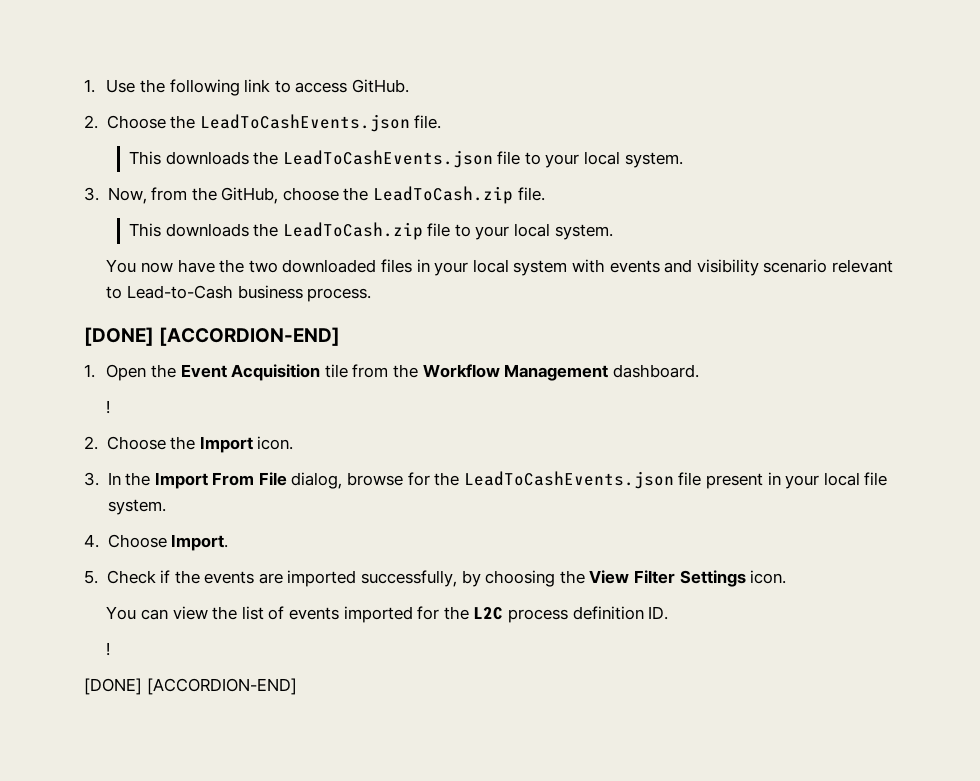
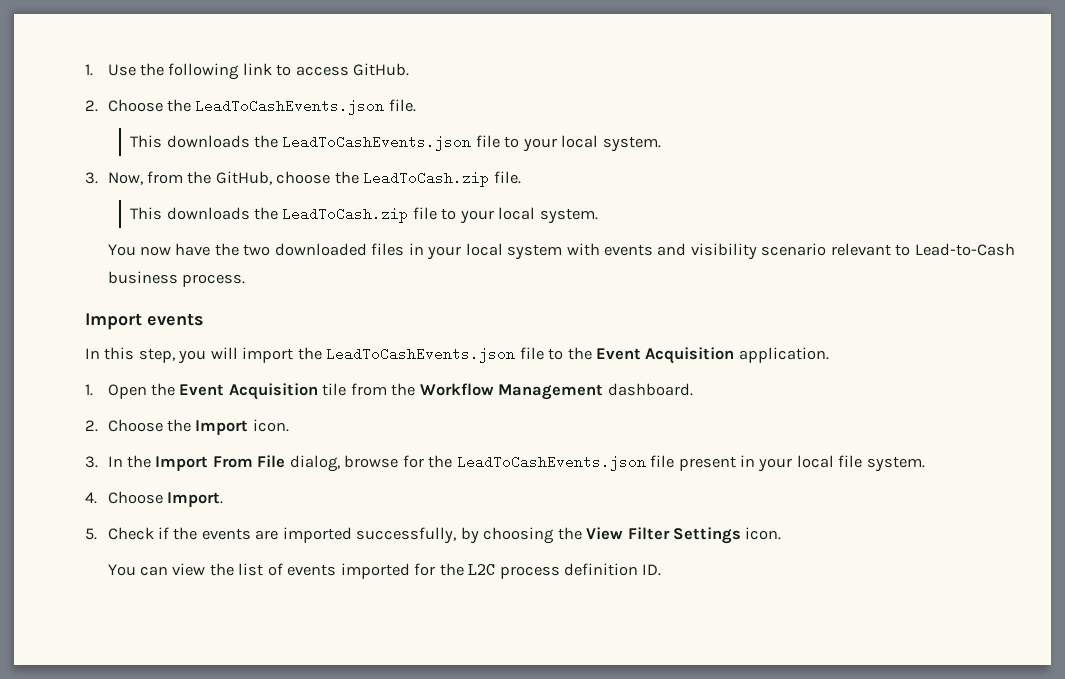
  You now have the two downloaded files in your local system with events and visibility scenario relevant to Lead-to-Cash business process.
- [DONE] [ACCORDION-END]
+ Import events
+ In this step, you will import the LeadToCashEvents.json file to the Event Acquisition application.
  1. Open the Event Acquisition tile from the Workflow Management dashboard.
- !
  You can view the list of events imported for the L2C process definition ID.
- !
- [DONE] [ACCORDION-END]

